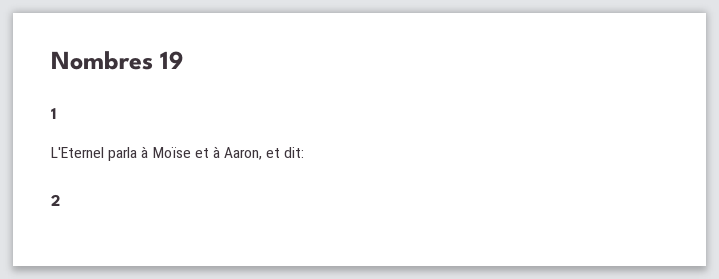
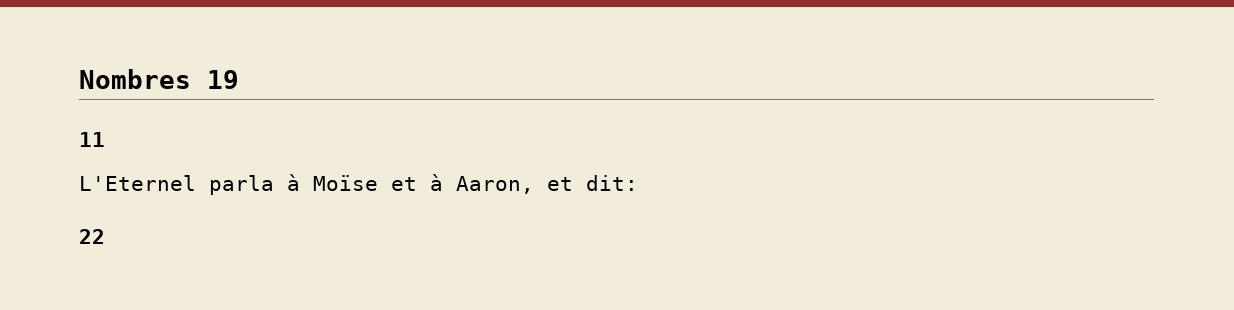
- 1
+ 11
- 2
+ 22

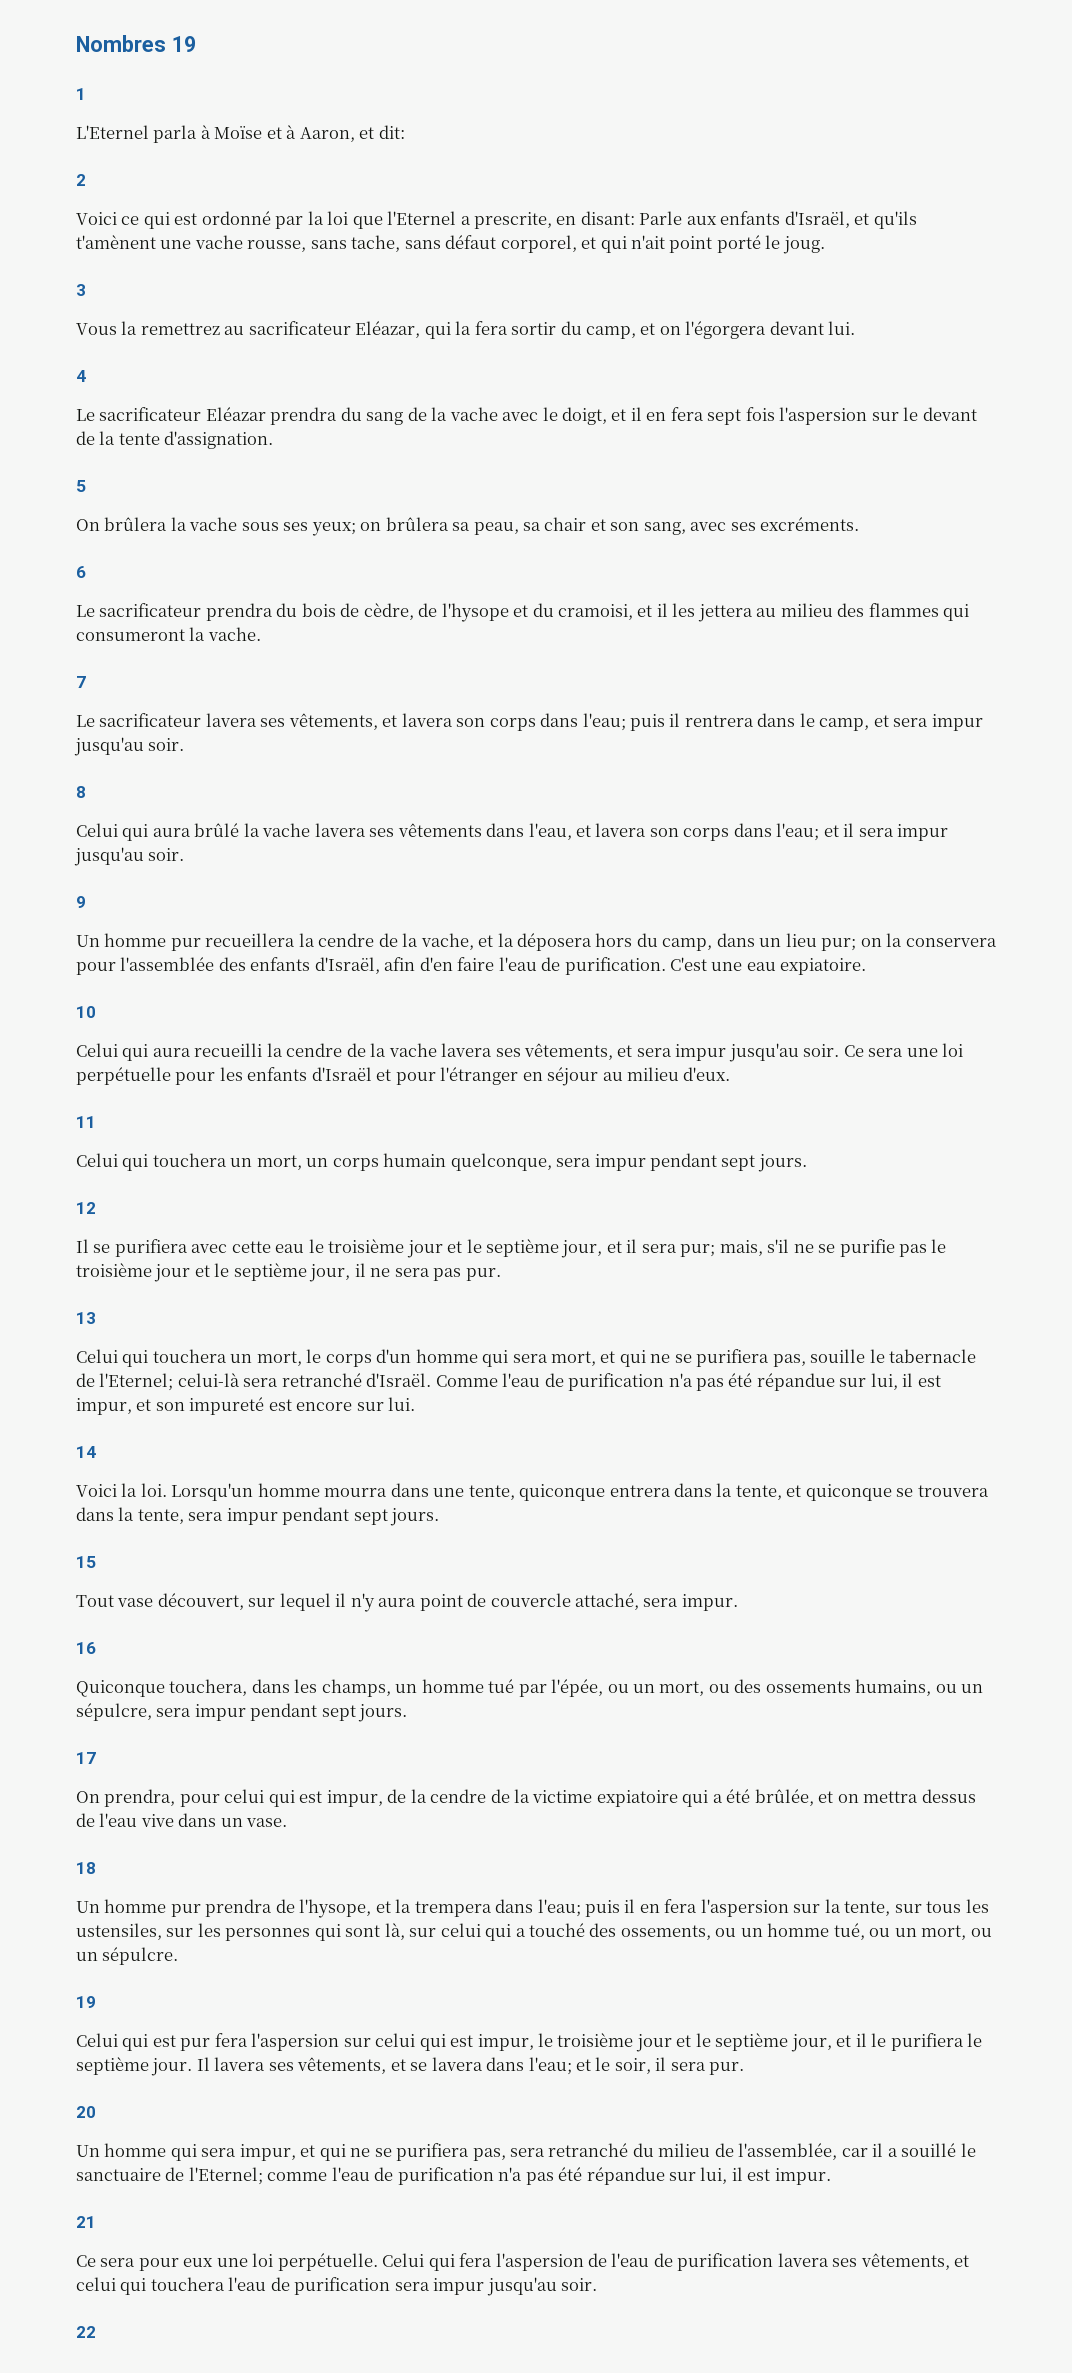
- 11
+ 1
+ 2
+ Voici ce qui est ordonné par la loi que l'Eternel a prescrite, en disant: Parle aux enfants d'Israël, et qu'ils t'amènent une vache rousse, sans tache, sans défaut corporel, et qui n'ait point porté le joug.
+ 3
+ Vous la remettrez au sacrificateur Eléazar, qui la fera sortir du camp, et on l'égorgera devant lui.
+ 4
+ Le sacrificateur Eléazar prendra du sang de la vache avec le doigt, et il en fera sept fois l'aspersion sur le devant de la tente d'assignation.
+ 5
+ On brûlera la vache sous ses yeux; on brûlera sa peau, sa chair et son sang, avec ses excréments.
+ 6
+ Le sacrificateur prendra du bois de cèdre, de l'hysope et du cramoisi, et il les jettera au milieu des flammes qui consumeront la vache.
+ 7
+ Le sacrificateur lavera ses vêtements, et lavera son corps dans l'eau; puis il rentrera dans le camp, et sera impur jusqu'au soir.
+ 8
+ Celui qui aura brûlé la vache lavera ses vêtements dans l'eau, et lavera son corps dans l'eau; et il sera impur jusqu'au soir.
+ 9
+ Un homme pur recueillera la cendre de la vache, et la déposera hors du camp, dans un lieu pur; on la conservera pour l'assemblée des enfants d'Israël, afin d'en faire l'eau de purification. C'est une eau expiatoire.
+ 10
+ Celui qui aura recueilli la cendre de la vache lavera ses vêtements, et sera impur jusqu'au soir. Ce sera une loi perpétuelle pour les enfants d'Israël et pour l'étranger en séjour au milieu d'eux.
+ 11
+ Celui qui touchera un mort, un corps humain quelconque, sera impur pendant sept jours.
+ 12
+ Il se purifiera avec cette eau le troisième jour et le septième jour, et il sera pur; mais, s'il ne se purifie pas le troisième jour et le septième jour, il ne sera pas pur.
+ 13
+ Celui qui touchera un mort, le corps d'un homme qui sera mort, et qui ne se purifiera pas, souille le tabernacle de l'Eternel; celui-là sera retranché d'Israël. Comme l'eau de purification n'a pas été répandue sur lui, il est impur, et son impureté est encore sur lui.
+ 14
+ Voici la loi. Lorsqu'un homme mourra dans une tente, quiconque entrera dans la tente, et quiconque se trouvera dans la tente, sera impur pendant sept jours.
+ 15
+ Tout vase découvert, sur lequel il n'y aura point de couvercle attaché, sera impur.
+ 16
+ Quiconque touchera, dans les champs, un homme tué par l'épée, ou un mort, ou des ossements humains, ou un sépulcre, sera impur pendant sept jours.
+ 17
+ On prendra, pour celui qui est impur, de la cendre de la victime expiatoire qui a été brûlée, et on mettra dessus de l'eau vive dans un vase.
+ 18
+ Un homme pur prendra de l'hysope, et la trempera dans l'eau; puis il en fera l'aspersion sur la tente, sur tous les ustensiles, sur les personnes qui sont là, sur celui qui a touché des ossements, ou un homme tué, ou un mort, ou un sépulcre.
+ 19
+ Celui qui est pur fera l'aspersion sur celui qui est impur, le troisième jour et le septième jour, et il le purifiera le septième jour. Il lavera ses vêtements, et se lavera dans l'eau; et le soir, il sera pur.
+ 20
+ Un homme qui sera impur, et qui ne se purifiera pas, sera retranché du milieu de l'assemblée, car il a souillé le sanctuaire de l'Eternel; comme l'eau de purification n'a pas été répandue sur lui, il est impur.
+ 21
+ Ce sera pour eux une loi perpétuelle. Celui qui fera l'aspersion de l'eau de purification lavera ses vêtements, et celui qui touchera l'eau de purification sera impur jusqu'au soir.

